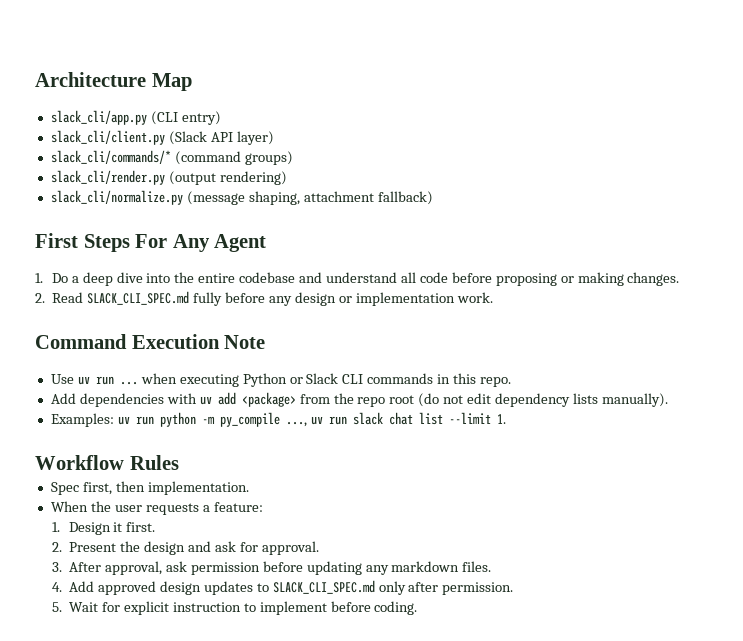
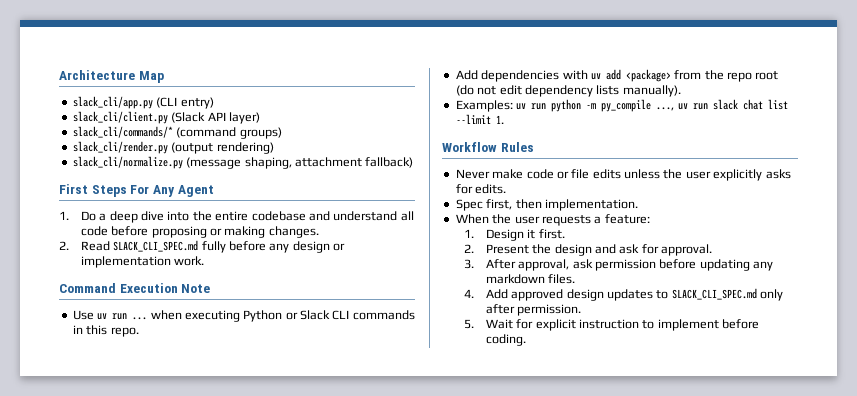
+ Never make code or file edits unless the user explicitly asks for edits.

